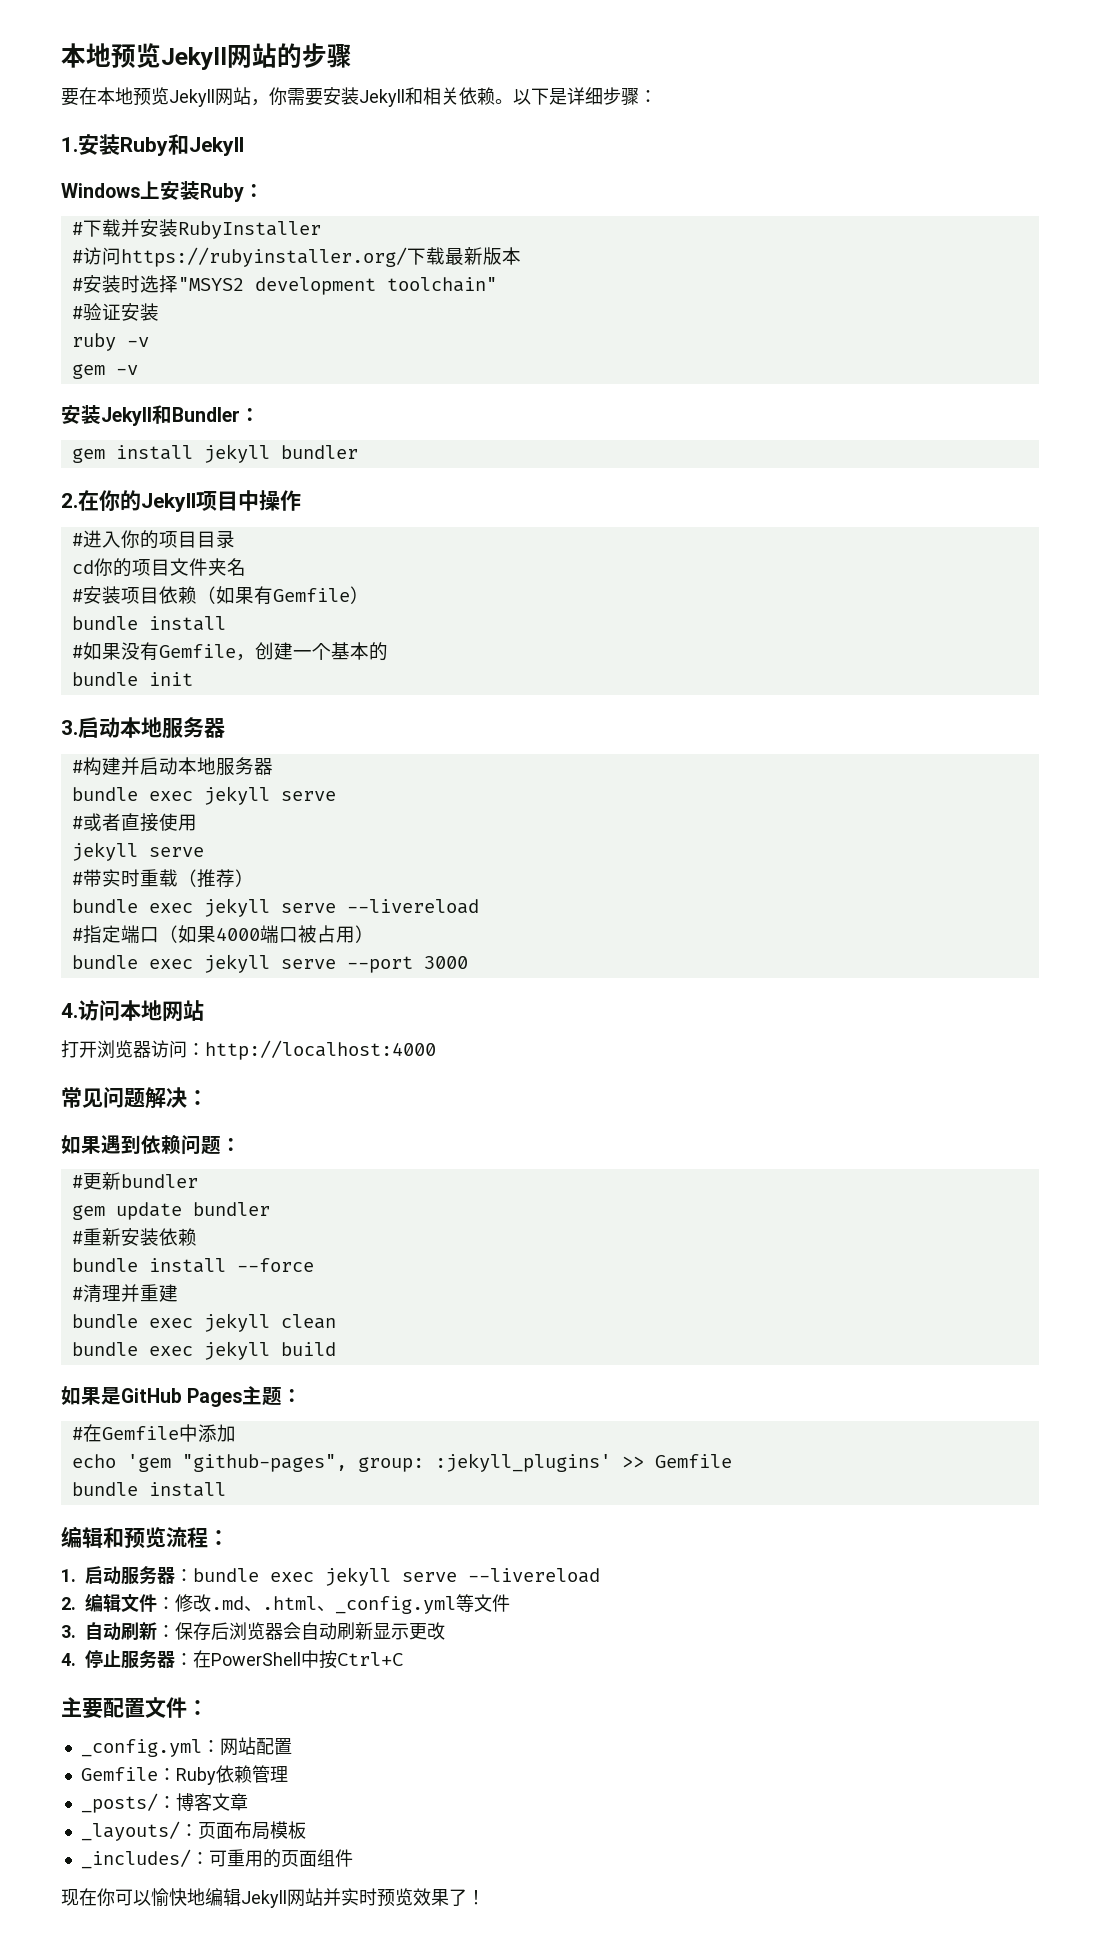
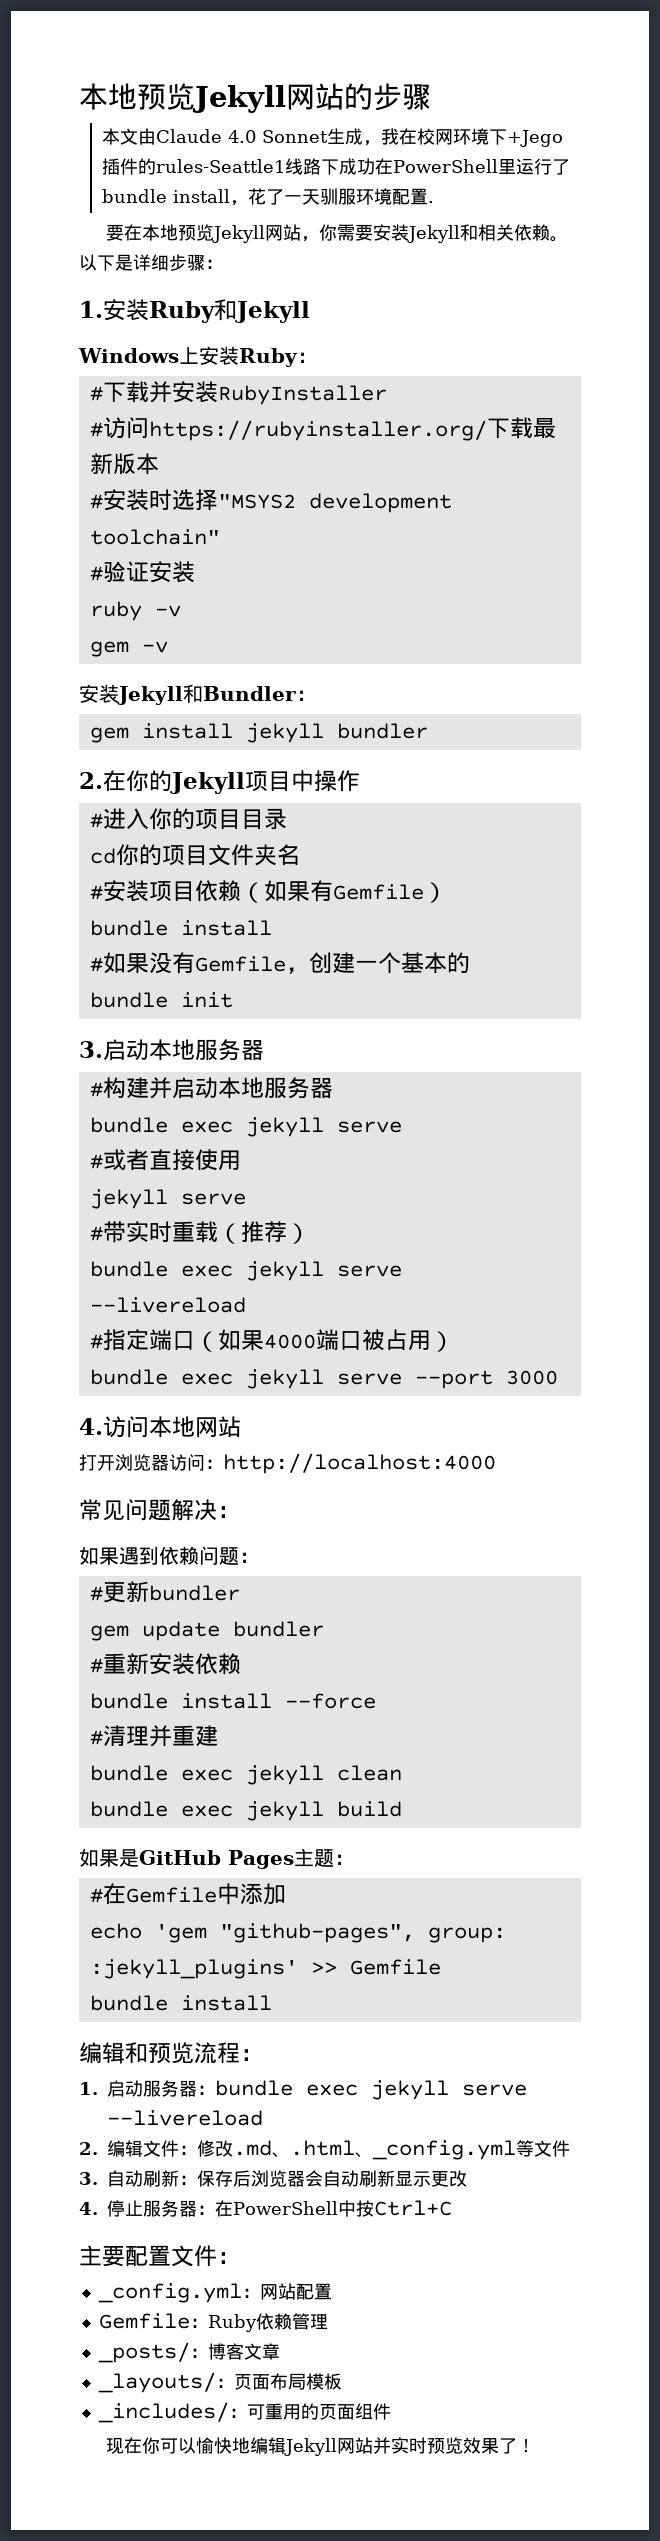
+ 本文由Claude 4.0 Sonnet生成，我在校网环境下+Jego插件的rules-Seattle1线路下成功在PowerShell里运行了bundle install，花了一天驯服环境配置.

